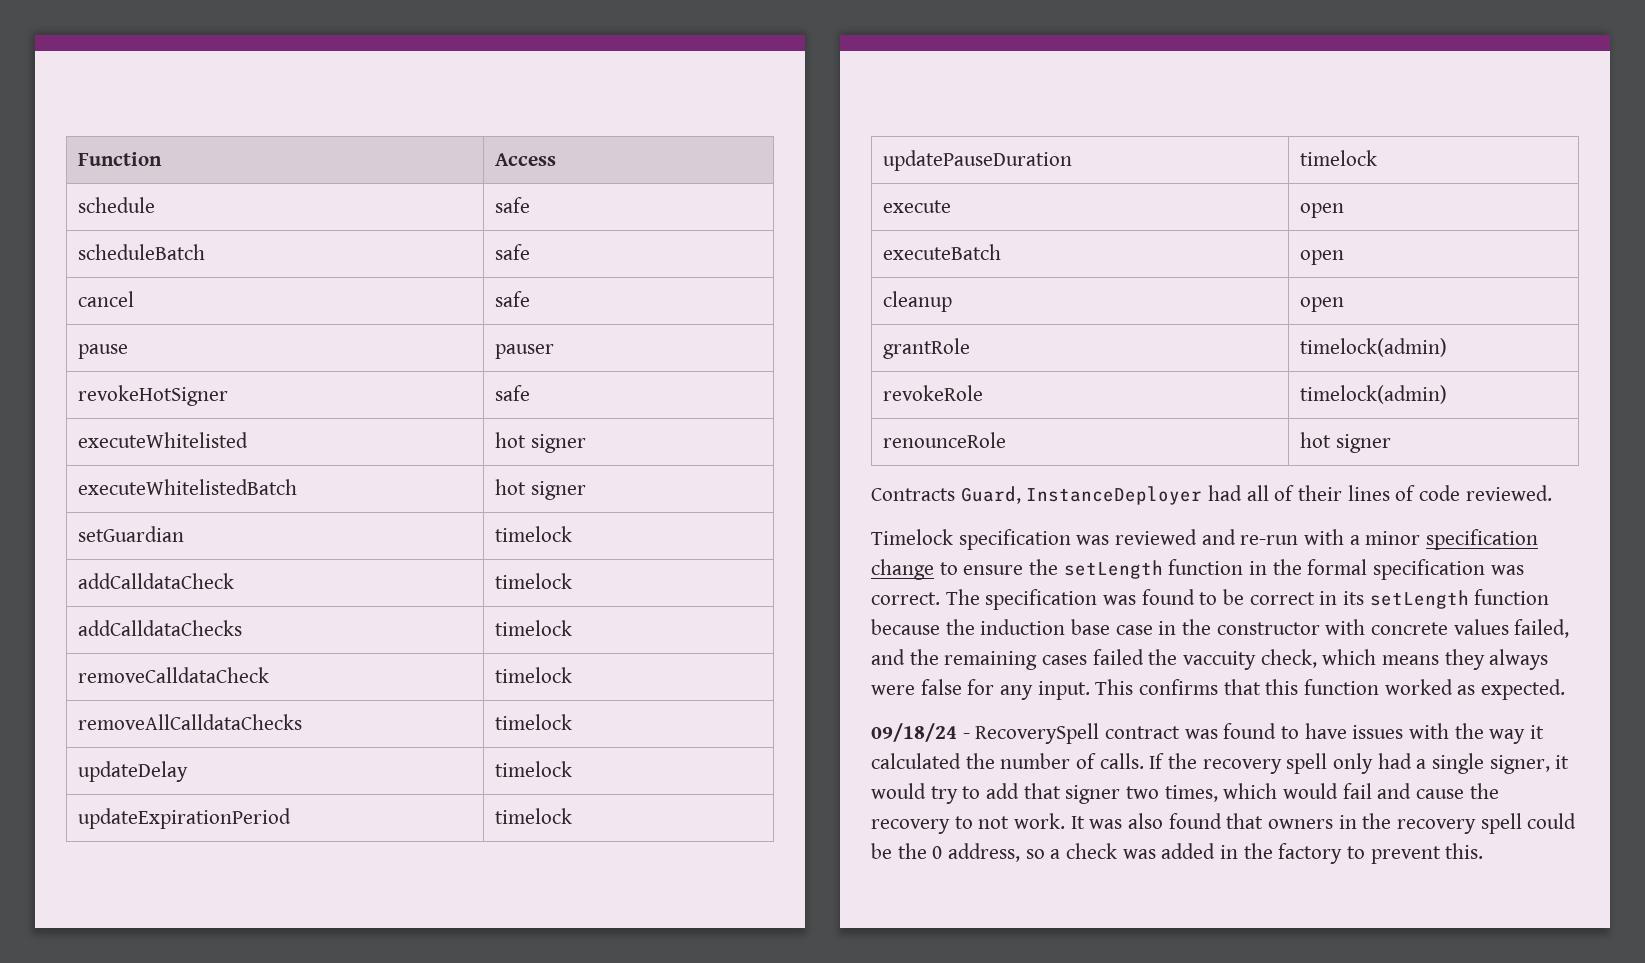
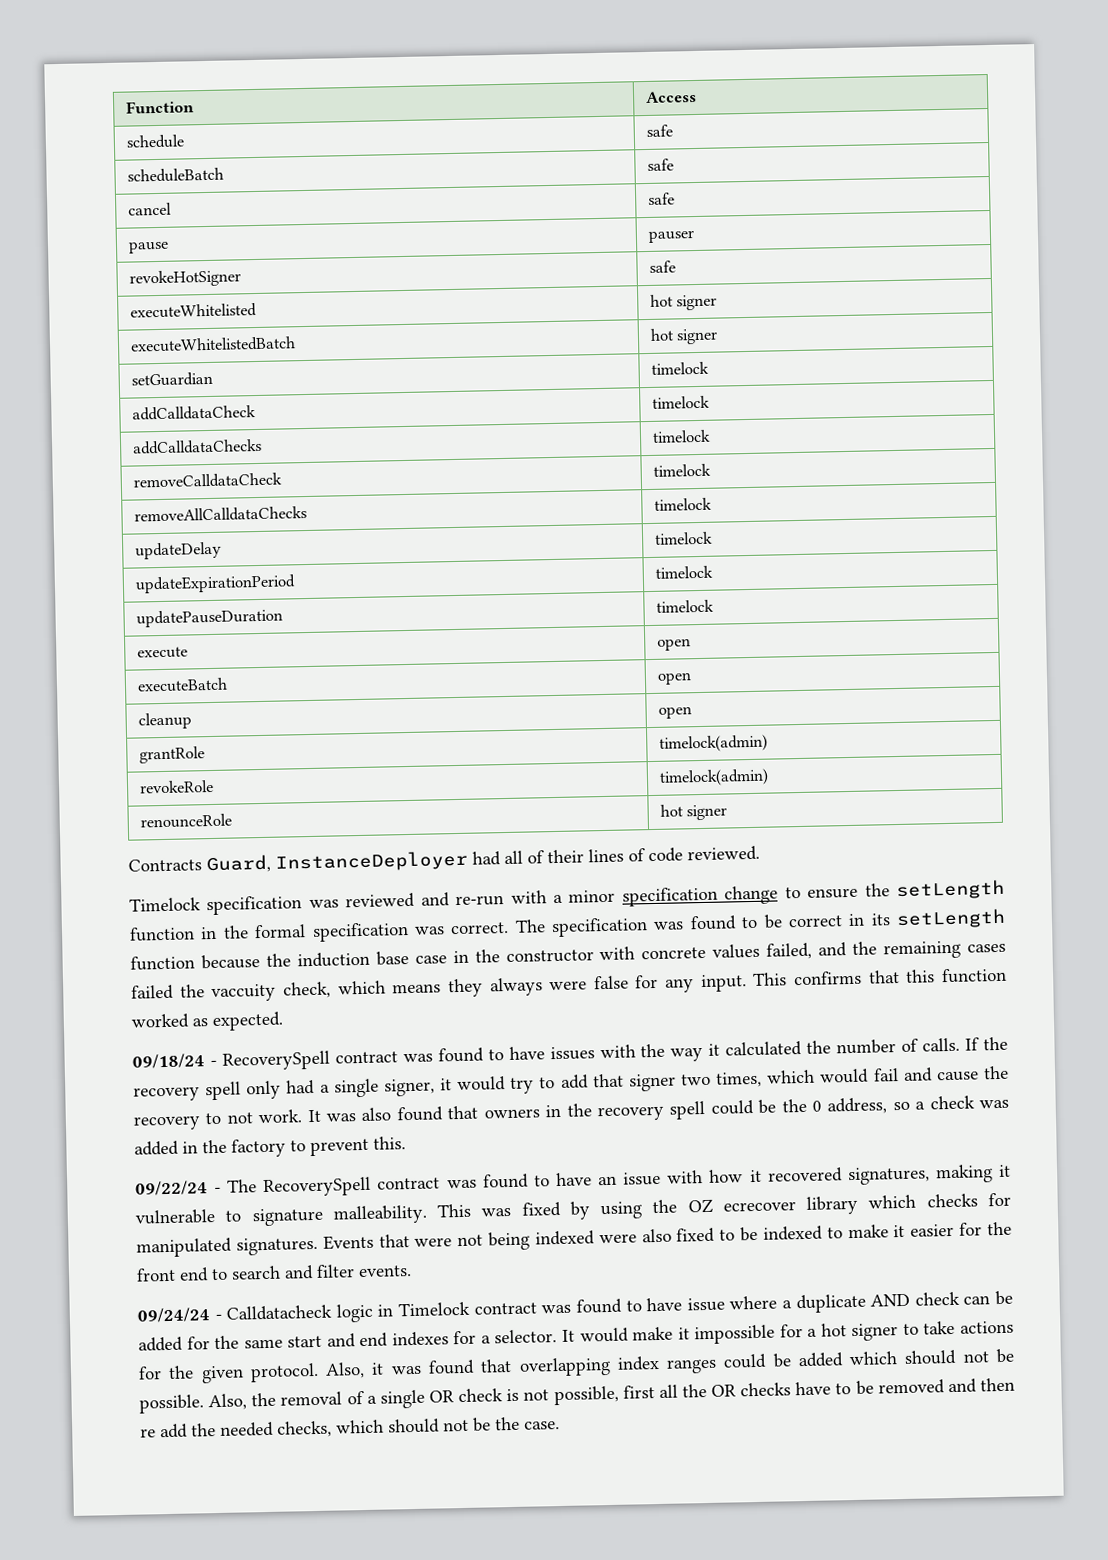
+ 09/22/24 - The RecoverySpell contract was found to have an issue with how it recovered signatures, making it vulnerable to signature malleability. This was fixed by using the OZ ecrecover library which checks for manipulated signatures. Events that were not being indexed were also fixed to be indexed to make it easier for the front end to search and filter events.
+ 09/24/24 - Calldatacheck logic in Timelock contract was found to have issue where a duplicate AND check can be added for the same start and end indexes for a selector. It would make it impossible for a hot signer to take actions for the given protocol. Also, it was found that overlapping index ranges could be added which should not be possible. Also, the removal of a single OR check is not possible, first all the OR checks have to be removed and then re add the needed checks, which should not be the case.

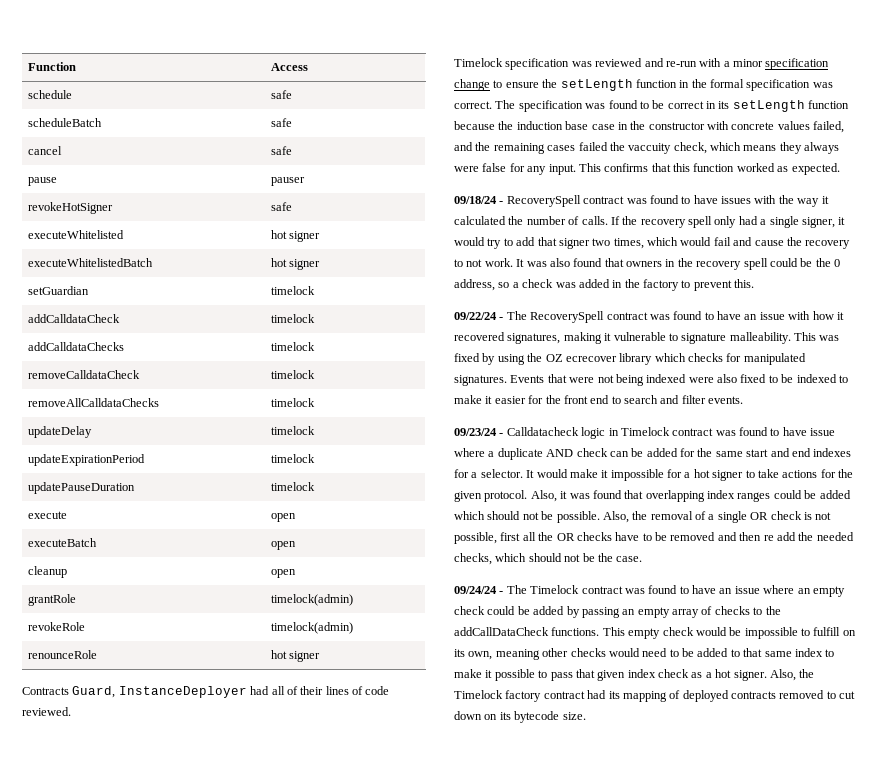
- 09/24/24 - Calldatacheck logic in Timelock contract was found to have issue where a duplicate AND check can be added for the same start and end indexes for a selector.
+ 09/23/24 - Calldatacheck logic in Timelock contract was found to have issue where a duplicate AND check can be added for the same start and end indexes for a selector.
+ 09/24/24 - The Timelock contract was found to have an issue where an empty check could be added by passing an empty array of checks to the addCallDataCheck functions. This empty check would be impossible to fulfill on its own, meaning other checks would need to be added to that same index to make it possible to pass that given index check as a hot signer. Also, the Timelock factory contract had its mapping of deployed contracts removed to cut down on its bytecode size.

